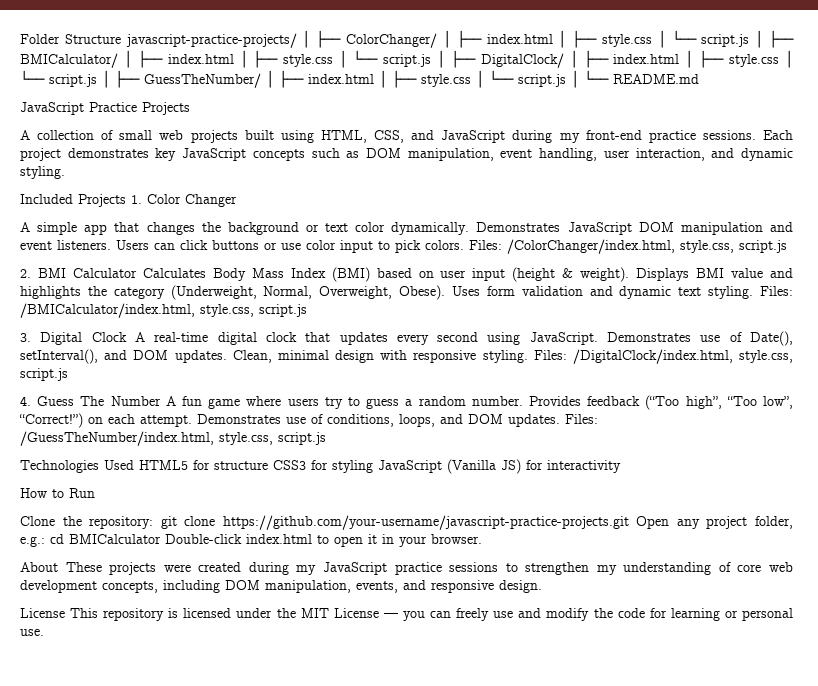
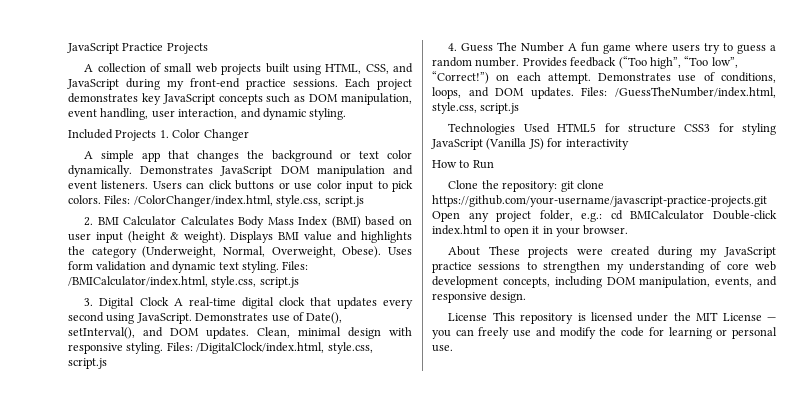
- Folder Structure javascript-practice-projects/ │ ├── ColorChanger/ │ ├── index.html │ ├── style.css │ └── script.js │ ├── BMICalculator/ │ ├── index.html │ ├── style.css │ └── script.js │ ├── DigitalClock/ │ ├── index.html │ ├── style.css │ └── script.js │ ├── GuessTheNumber/ │ ├── index.html │ ├── style.css │ └── script.js │ └── README.md

